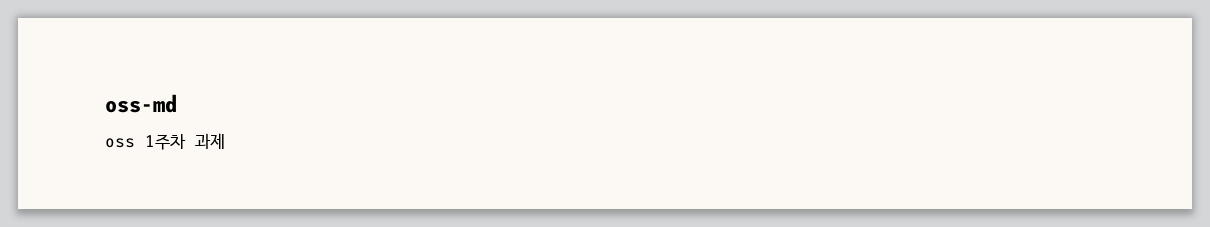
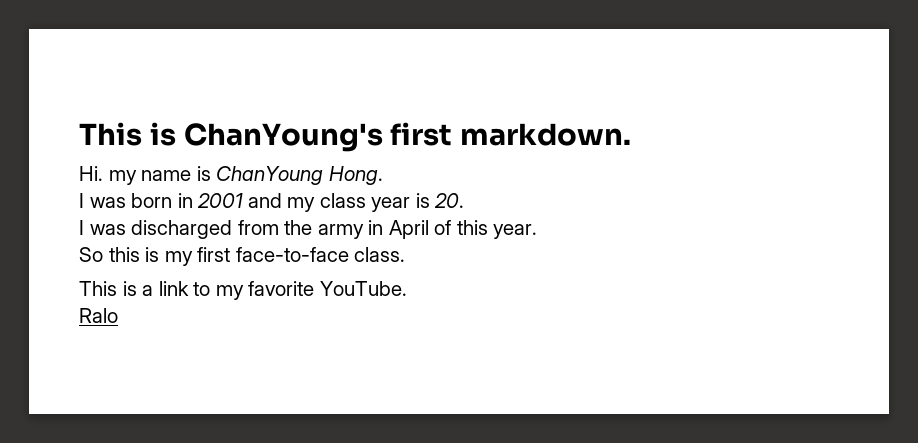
- oss-md
- oss 1주차 과제
+ This is ChanYoung's first markdown.
+ Hi. my name is ChanYoung Hong.
+ I was born in 2001 and my class year is 20.
+ I was discharged from the army in April of this year.
+ So this is my first face-to-face class.
+ This is a link to my favorite YouTube.
+ Ralo

